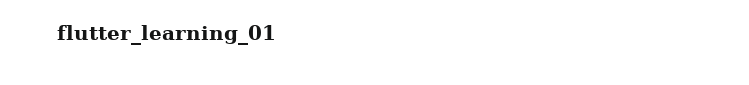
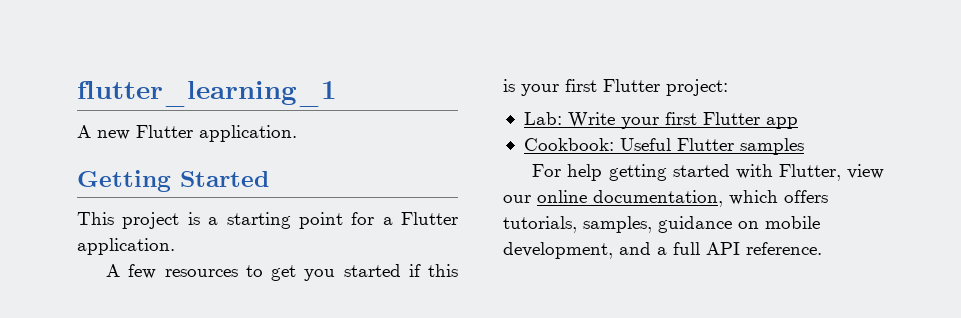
- flutter_learning_01
+ flutter_learning_1
+ A new Flutter application.
+ Getting Started
+ This project is a starting point for a Flutter application.
+ A few resources to get you started if this is your first Flutter project:
+ Lab: Write your first Flutter app
+ Cookbook: Useful Flutter samples
+ For help getting started with Flutter, view our online documentation, which offers tutorials, samples, guidance on mobile development, and a full API reference.

